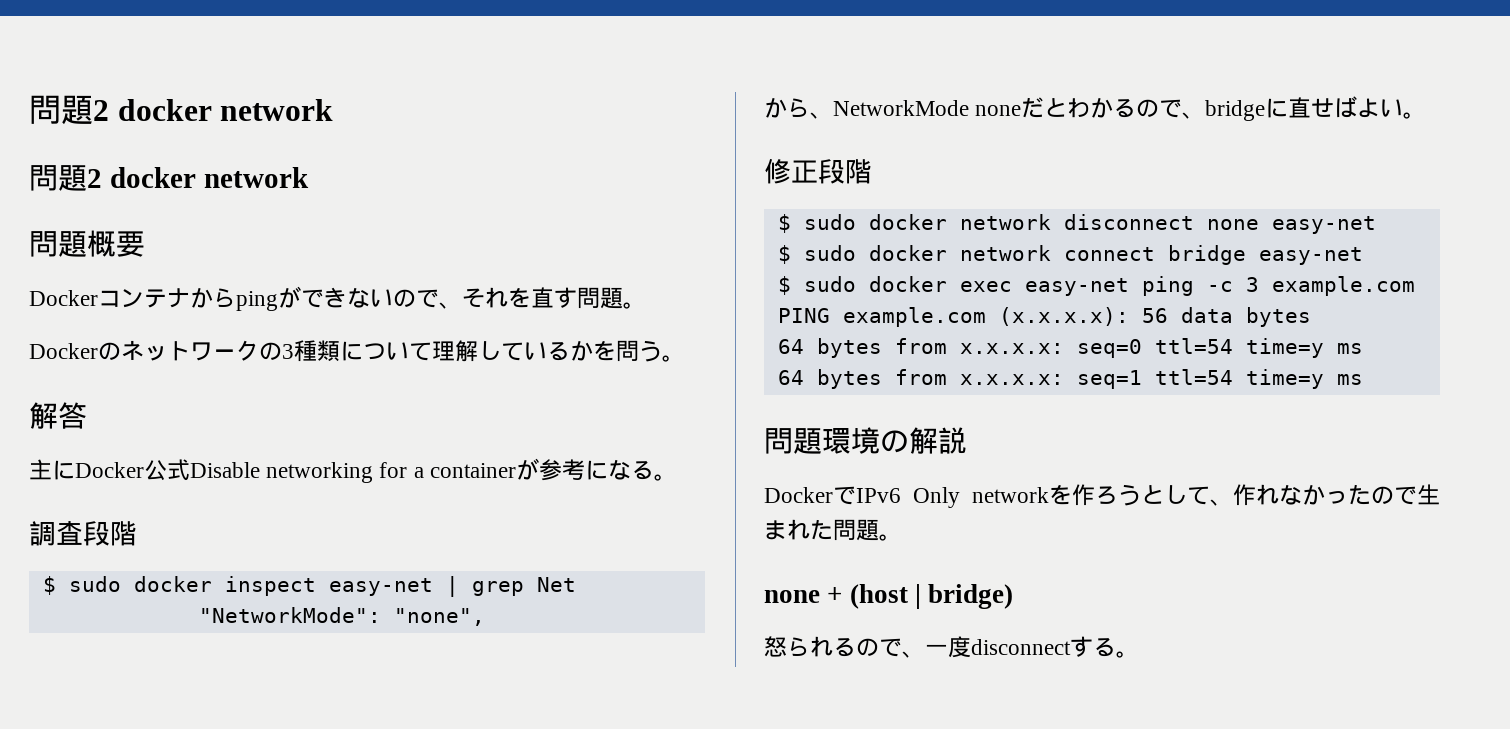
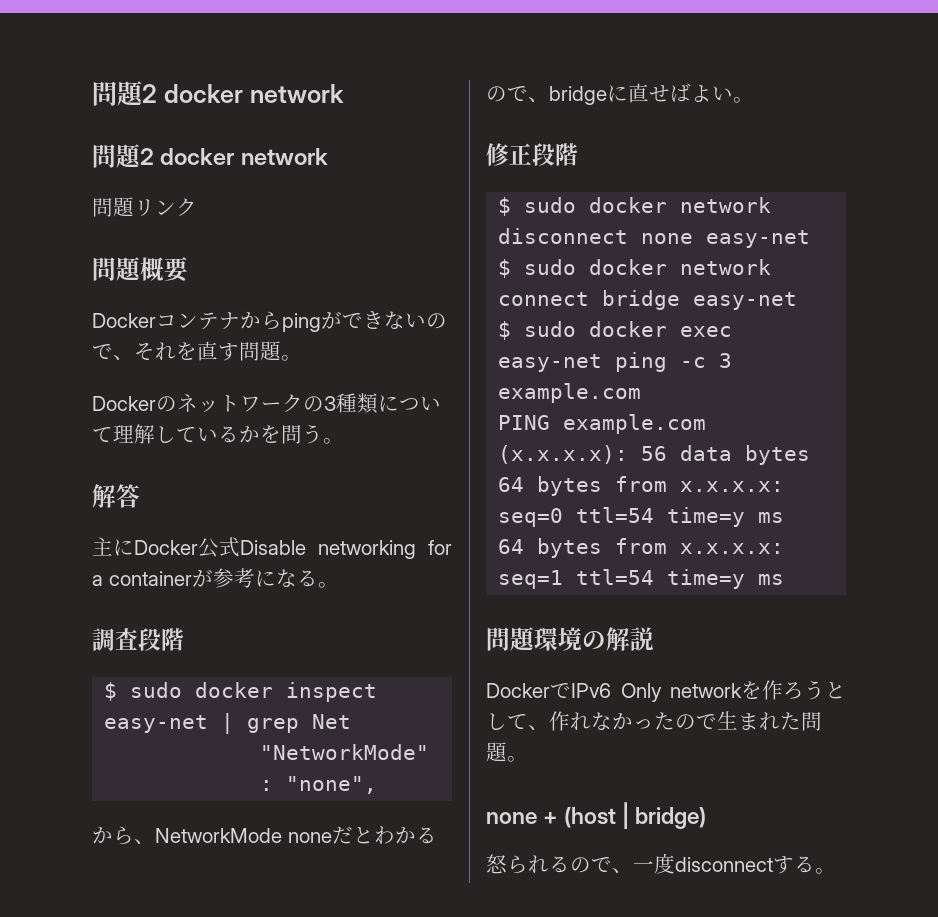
+ 問題リンク

